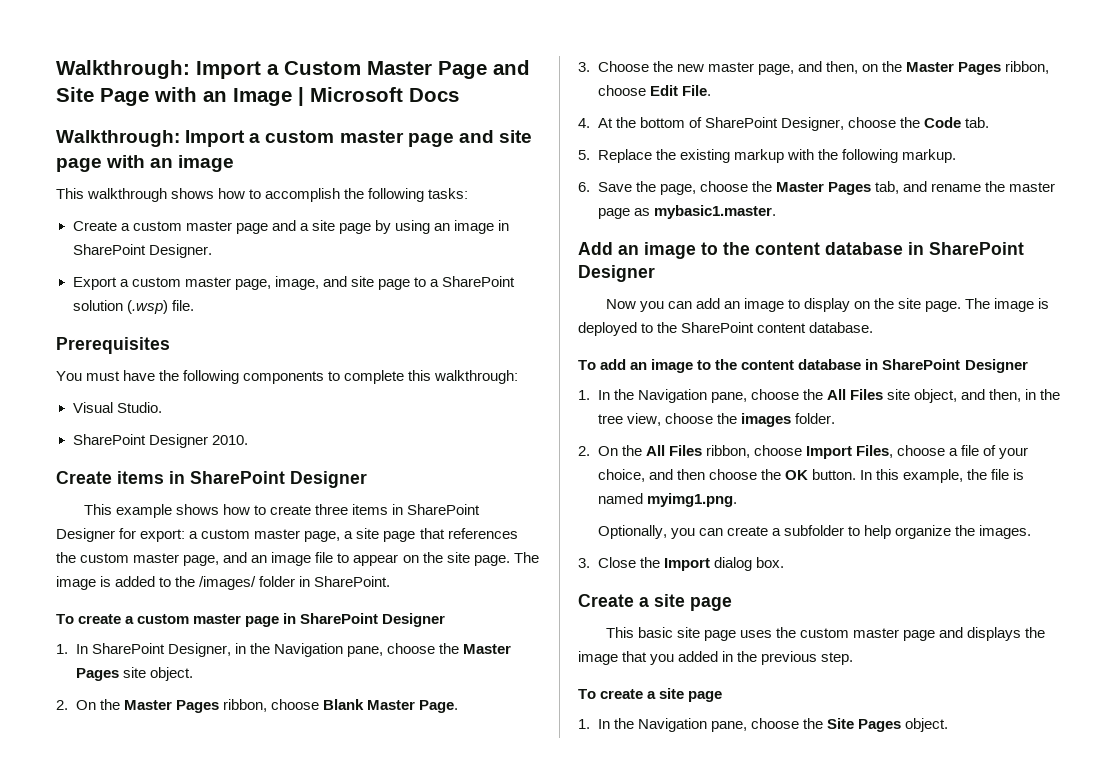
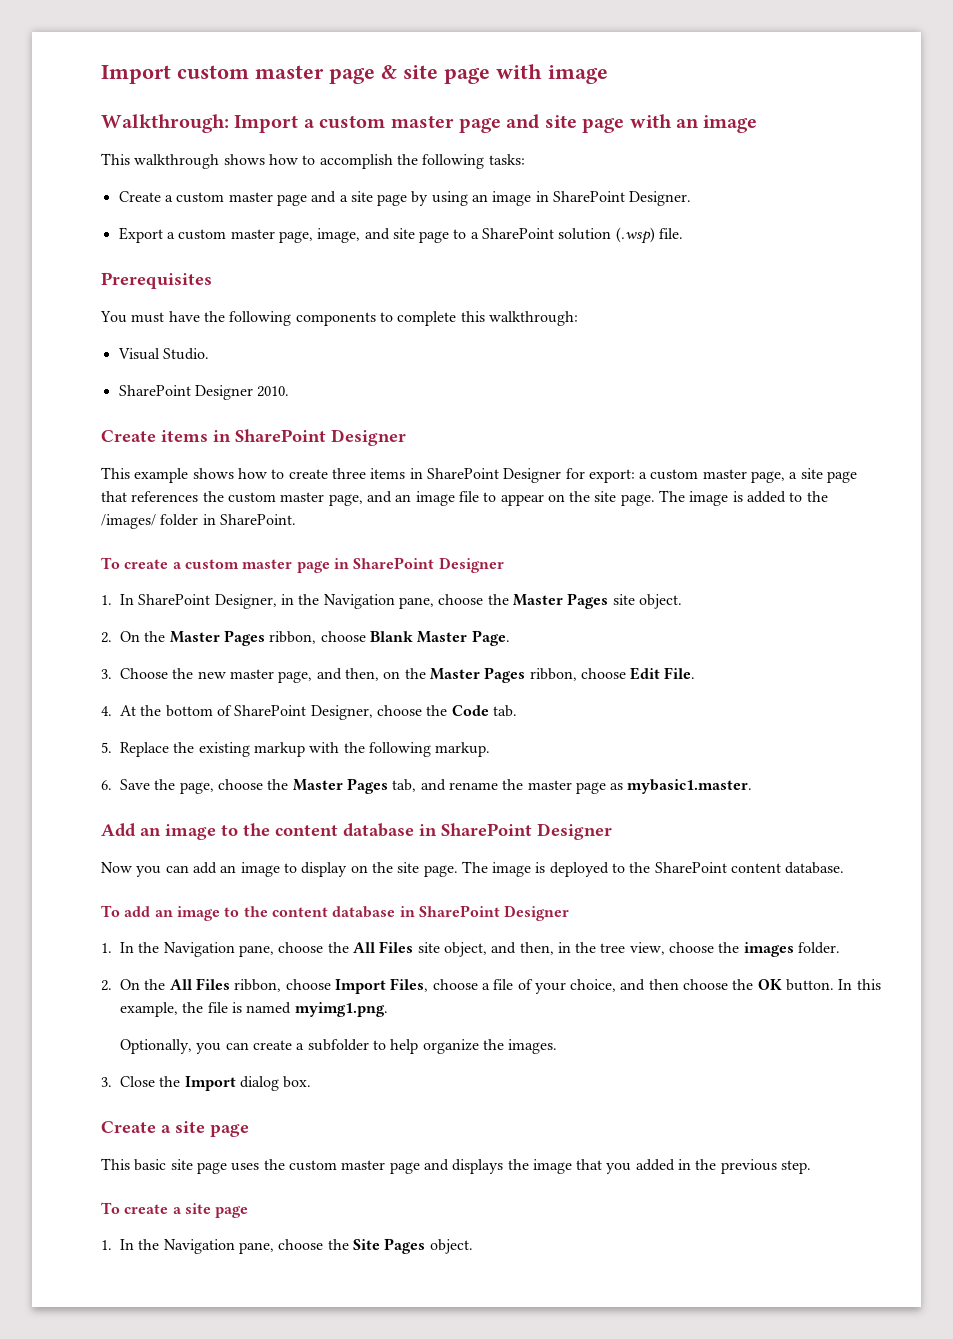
- Walkthrough: Import a Custom Master Page and Site Page with an Image | Microsoft Docs
+ Import custom master page & site page with image

